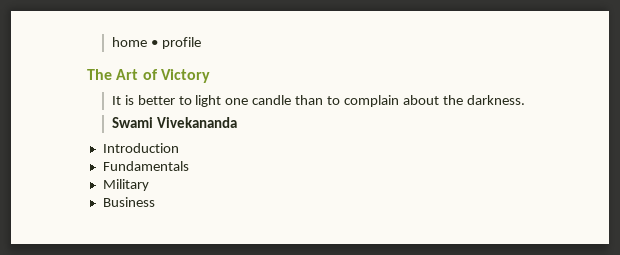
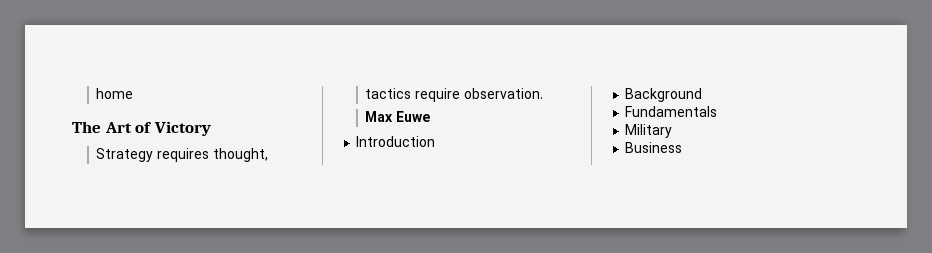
- home • profile
+ home
- It is better to light one candle than to complain about the darkness.
- Swami Vivekananda
+ Strategy requires thought, tactics require observation.
+ Max Euwe
+ Background

